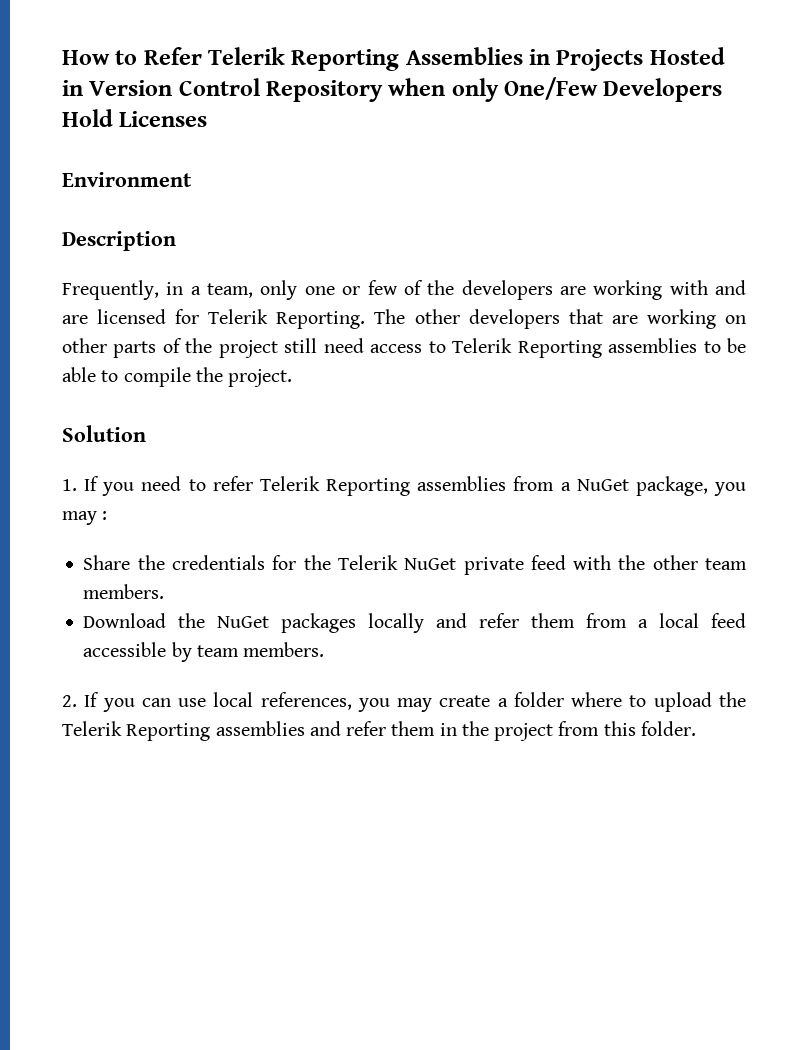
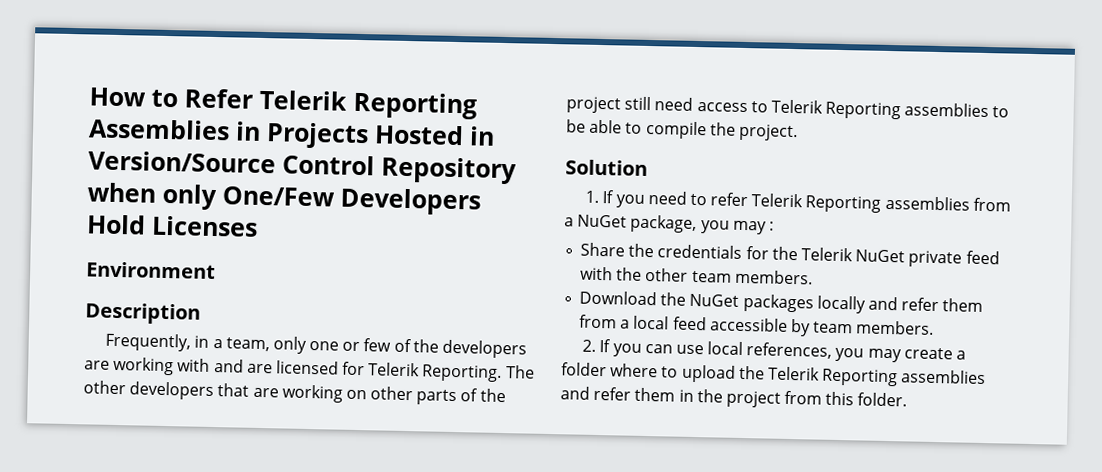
- How to Refer Telerik Reporting Assemblies in Projects Hosted in Version Control Repository when only One/Few Developers Hold Licenses
+ How to Refer Telerik Reporting Assemblies in Projects Hosted in Version/Source Control Repository when only One/Few Developers Hold Licenses

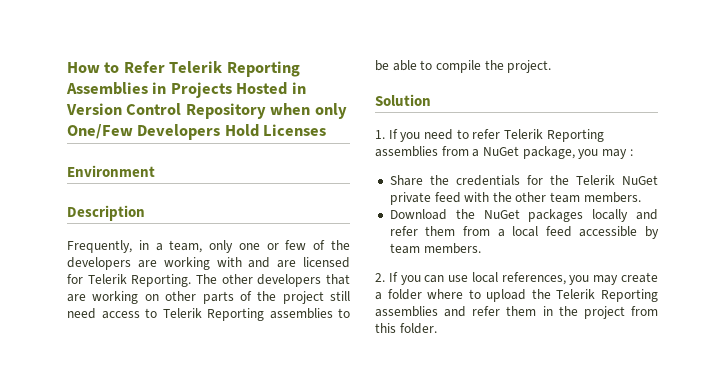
- How to Refer Telerik Reporting Assemblies in Projects Hosted in Version/Source Control Repository when only One/Few Developers Hold Licenses
+ How to Refer Telerik Reporting Assemblies in Projects Hosted in Version Control Repository when only One/Few Developers Hold Licenses

